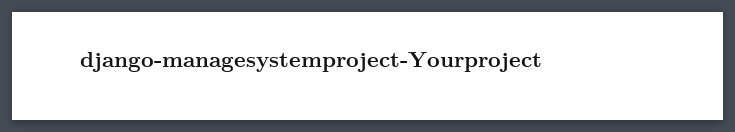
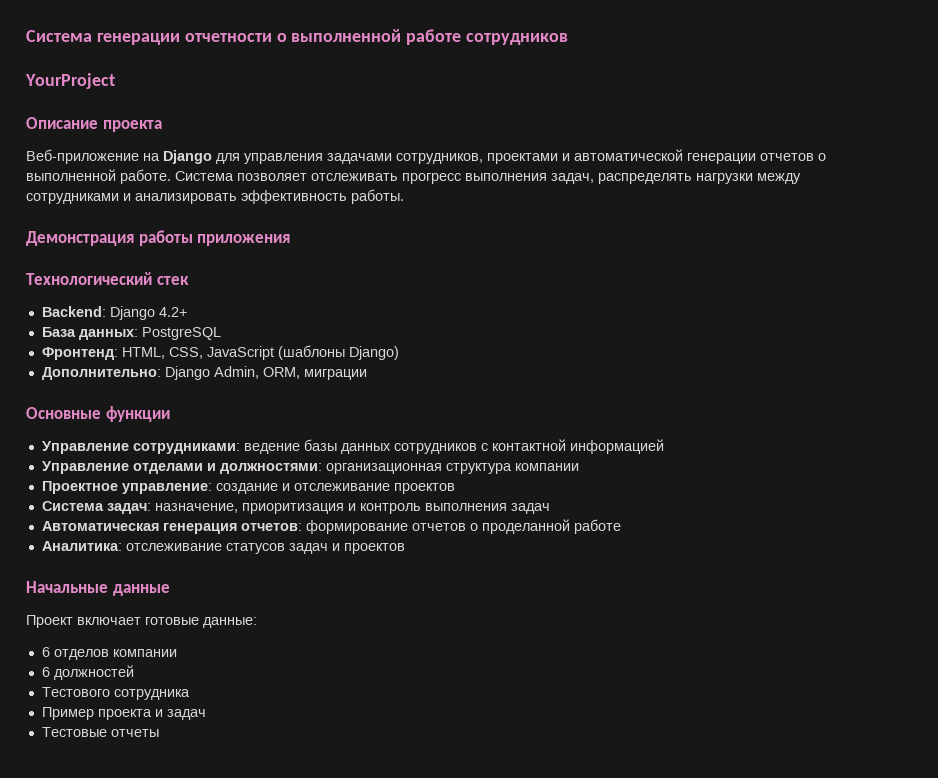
- django-managesystemproject-Yourproject
+ Система генерации отчетности о выполненной работе сотрудников
+ YourProject
+ Описание проекта
+ Веб-приложение на Django для управления задачами сотрудников, проектами и автоматической генерации отчетов о выполненной работе. Система позволяет отслеживать прогресс выполнения задач, распределять нагрузки между сотрудниками и анализировать эффективность работы.
+ Демонстрация работы приложения
+ Технологический стек
+ Backend: Django 4.2+
+ База данных: PostgreSQL
+ Фронтенд: HTML, CSS, JavaScript (шаблоны Django)
+ Дополнительно: Django Admin, ORM, миграции
+ Основные функции
+ Управление сотрудниками: ведение базы данных сотрудников с контактной информацией
+ Управление отделами и должностями: организационная структура компании
+ Проектное управление: создание и отслеживание проектов
+ Система задач: назначение, приоритизация и контроль выполнения задач
+ Автоматическая генерация отчетов: формирование отчетов о проделанной работе
+ Аналитика: отслеживание статусов задач и проектов
+ Начальные данные
+ Проект включает готовые данные:
+ 6 отделов компании
+ 6 должностей
+ Тестового сотрудника
+ Пример проекта и задач
+ Тестовые отчеты

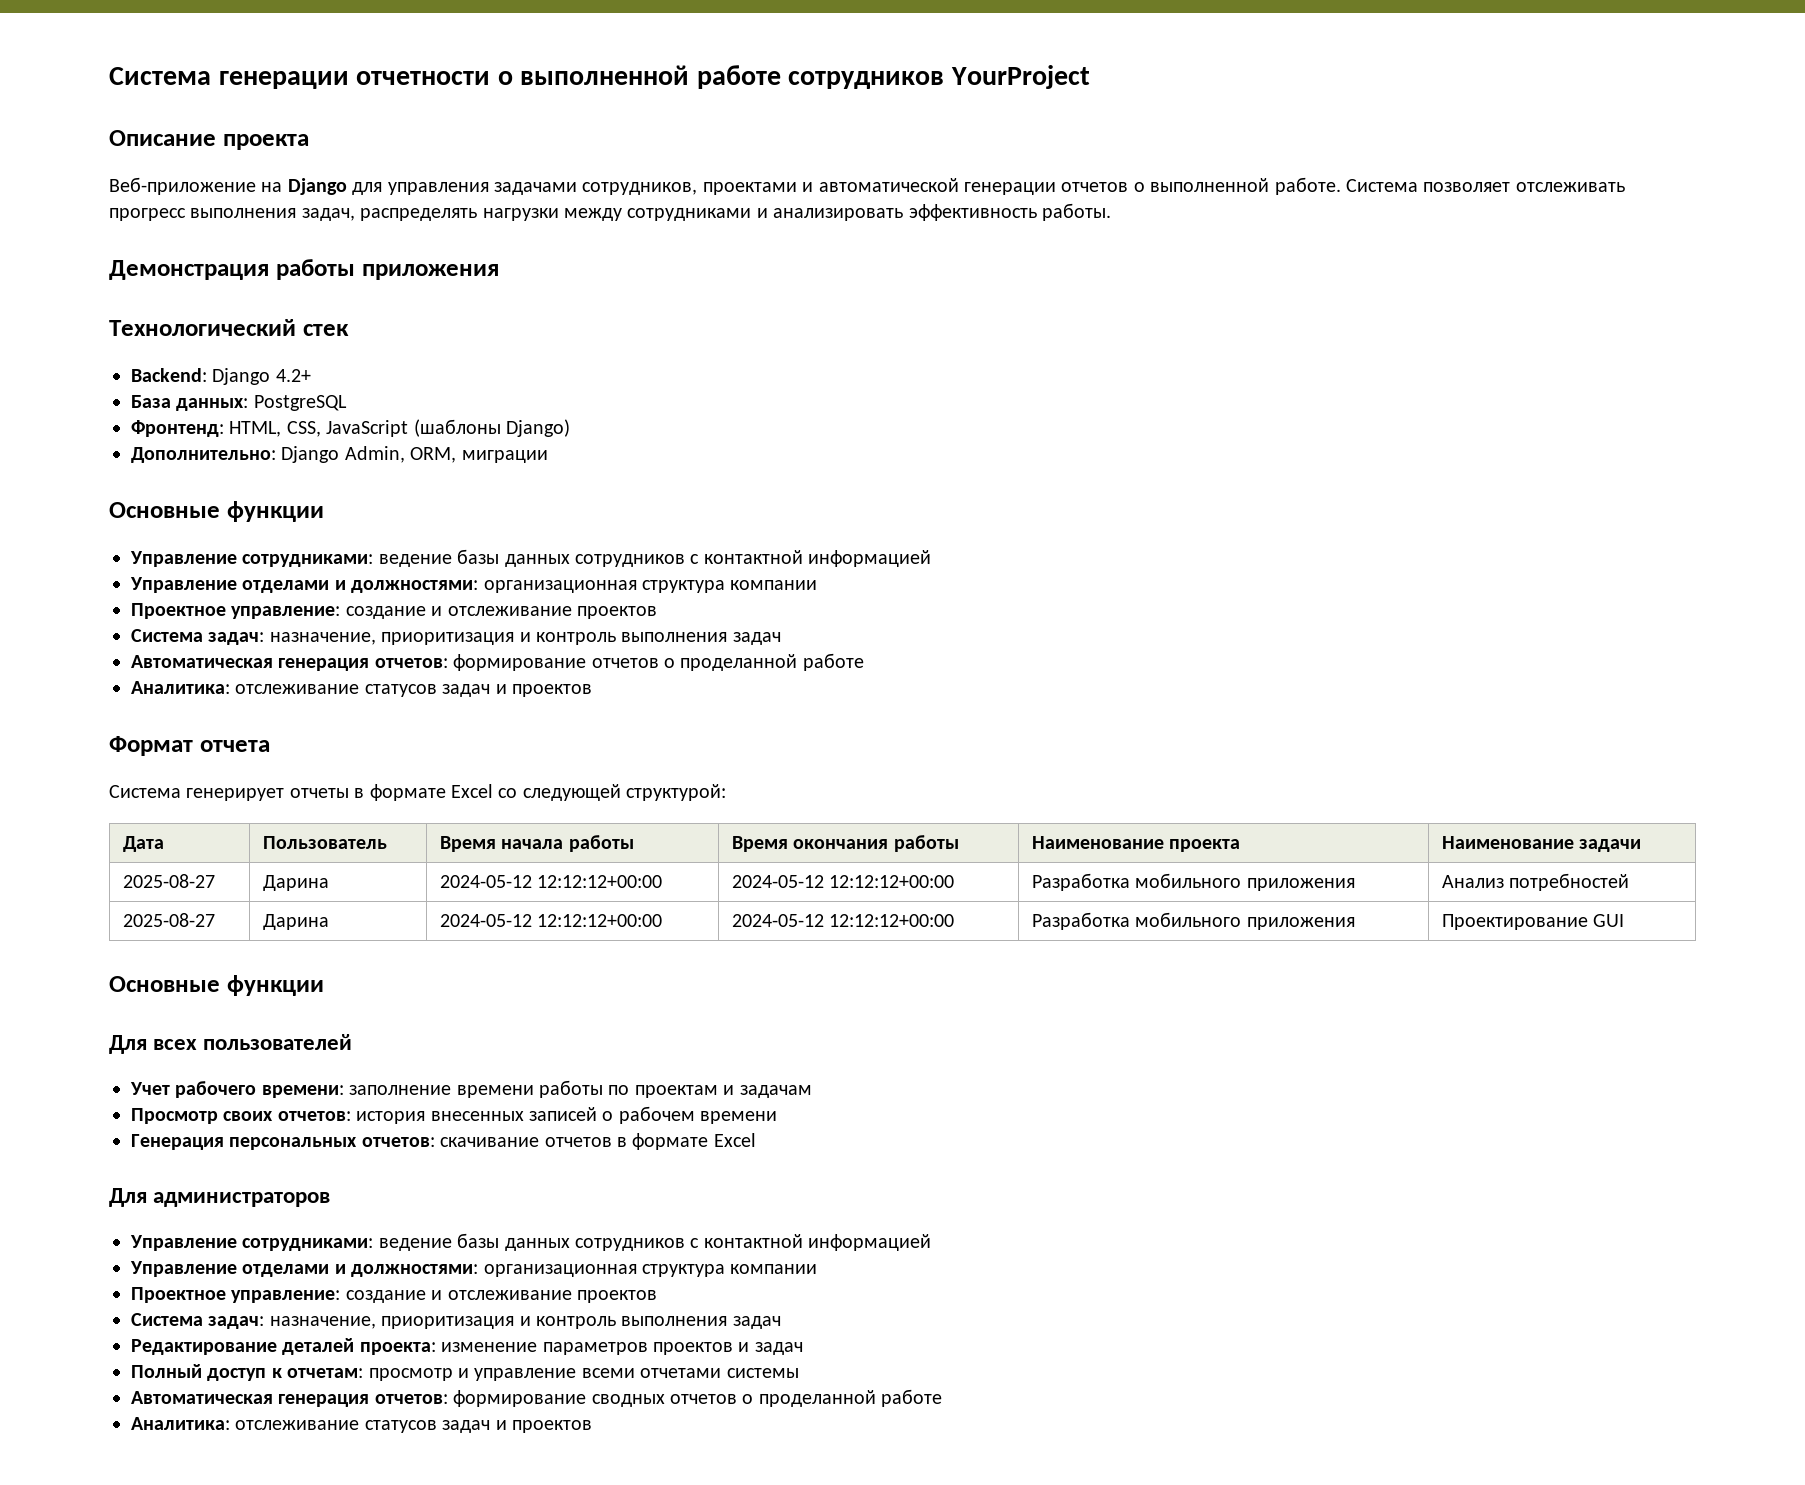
- Система генерации отчетности о выполненной работе сотрудников
- YourProject
+ Система генерации отчетности о выполненной работе сотрудников YourProject
- Начальные данные
- Проект включает готовые данные:
- 6 отделов компании
- 6 должностей
- Тестового сотрудника
- Пример проекта и задач
- Тестовые отчеты
+ Формат отчета
+ Система генерирует отчеты в формате Excel со следующей структурой:
+ Дата | Пользователь | Время начала работы | Время окончания работы | Наименование проекта | Наименование задачи
+ 2025-08-27 | Дарина | 2024-05-12 12:12:12+00:00 | 2024-05-12 12:12:12+00:00 | Разработка мобильного приложения | Анализ потребностей
+ 2025-08-27 | Дарина | 2024-05-12 12:12:12+00:00 | 2024-05-12 12:12:12+00:00 | Разработка мобильного приложения | Проектирование GUI
+ Основные функции
+ Для всех пользователей
+ Учет рабочего времени: заполнение времени работы по проектам и задачам
+ Просмотр своих отчетов: история внесенных записей о рабочем времени
+ Генерация персональных отчетов: скачивание отчетов в формате Excel
+ Для администраторов
+ Управление сотрудниками: ведение базы данных сотрудников с контактной информацией
+ Управление отделами и должностями: организационная структура компании
+ Проектное управление: создание и отслеживание проектов
+ Система задач: назначение, приоритизация и контроль выполнения задач
+ Редактирование деталей проекта: изменение параметров проектов и задач
+ Полный доступ к отчетам: просмотр и управление всеми отчетами системы
+ Автоматическая генерация отчетов: формирование сводных отчетов о проделанной работе
+ Аналитика: отслеживание статусов задач и проектов

